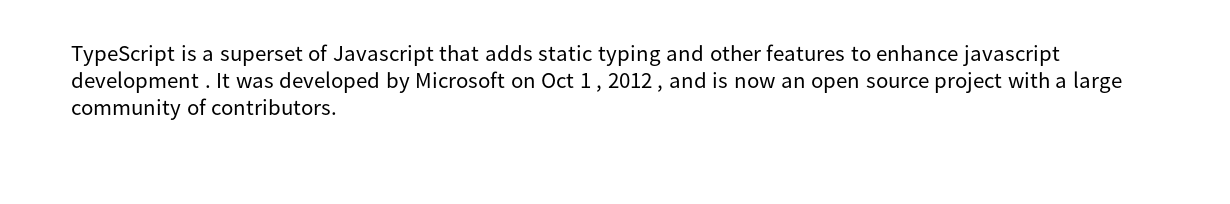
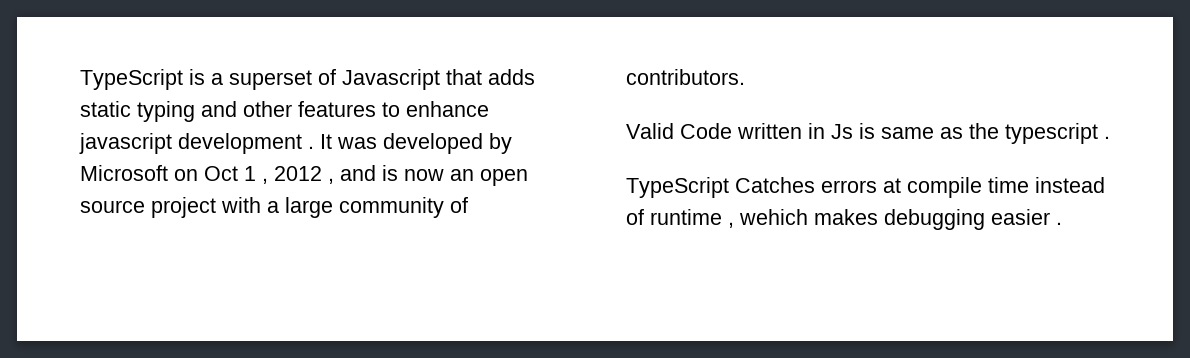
+ Valid Code written in Js is same as the typescript .
+ TypeScript Catches errors at compile time instead of runtime , wehich makes debugging easier .

